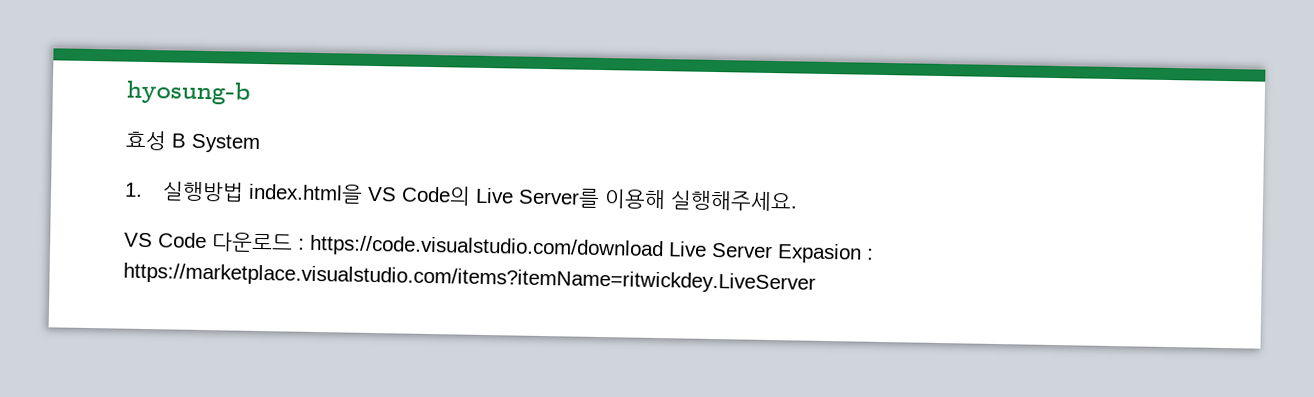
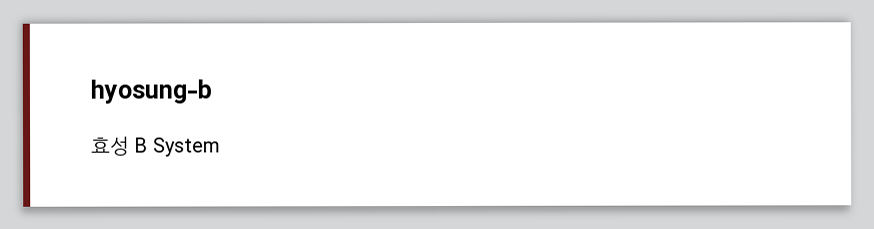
- 1. 실행방법 index.html을 VS Code의 Live Server를 이용해 실행해주세요.
- VS Code 다운로드 : https://code.visualstudio.com/download Live Server Expasion : https://marketplace.visualstudio.com/items?itemName=ritwickdey.LiveServer

